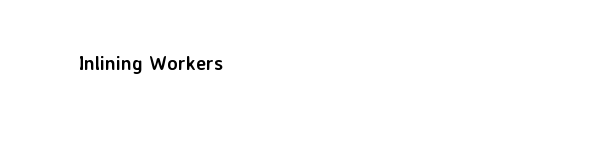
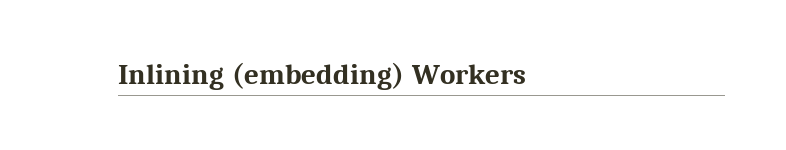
- Inlining Workers
+ Inlining (embedding) Workers

